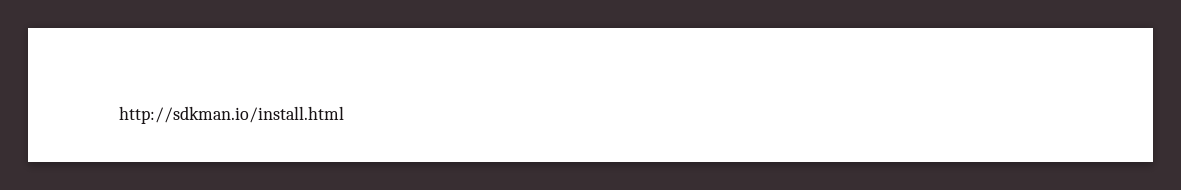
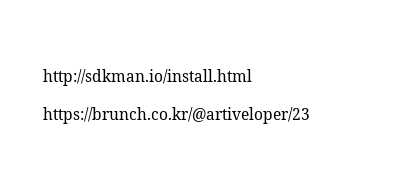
+ https://brunch.co.kr/@artiveloper/23

